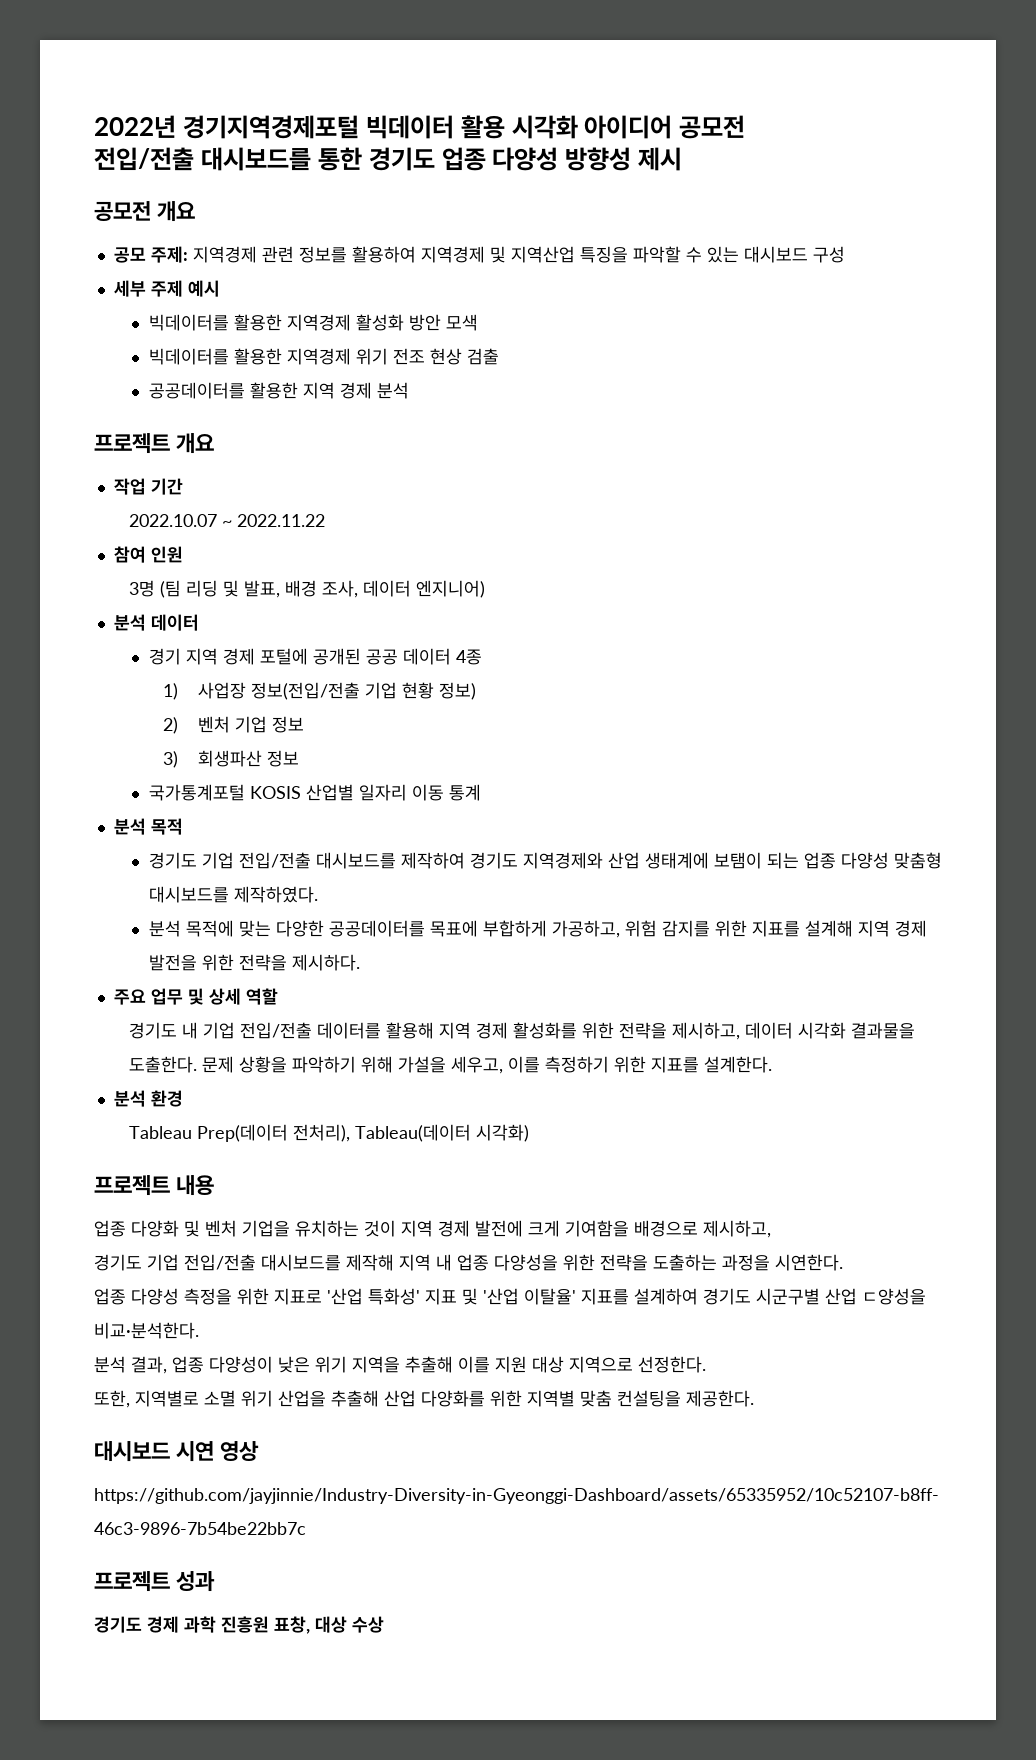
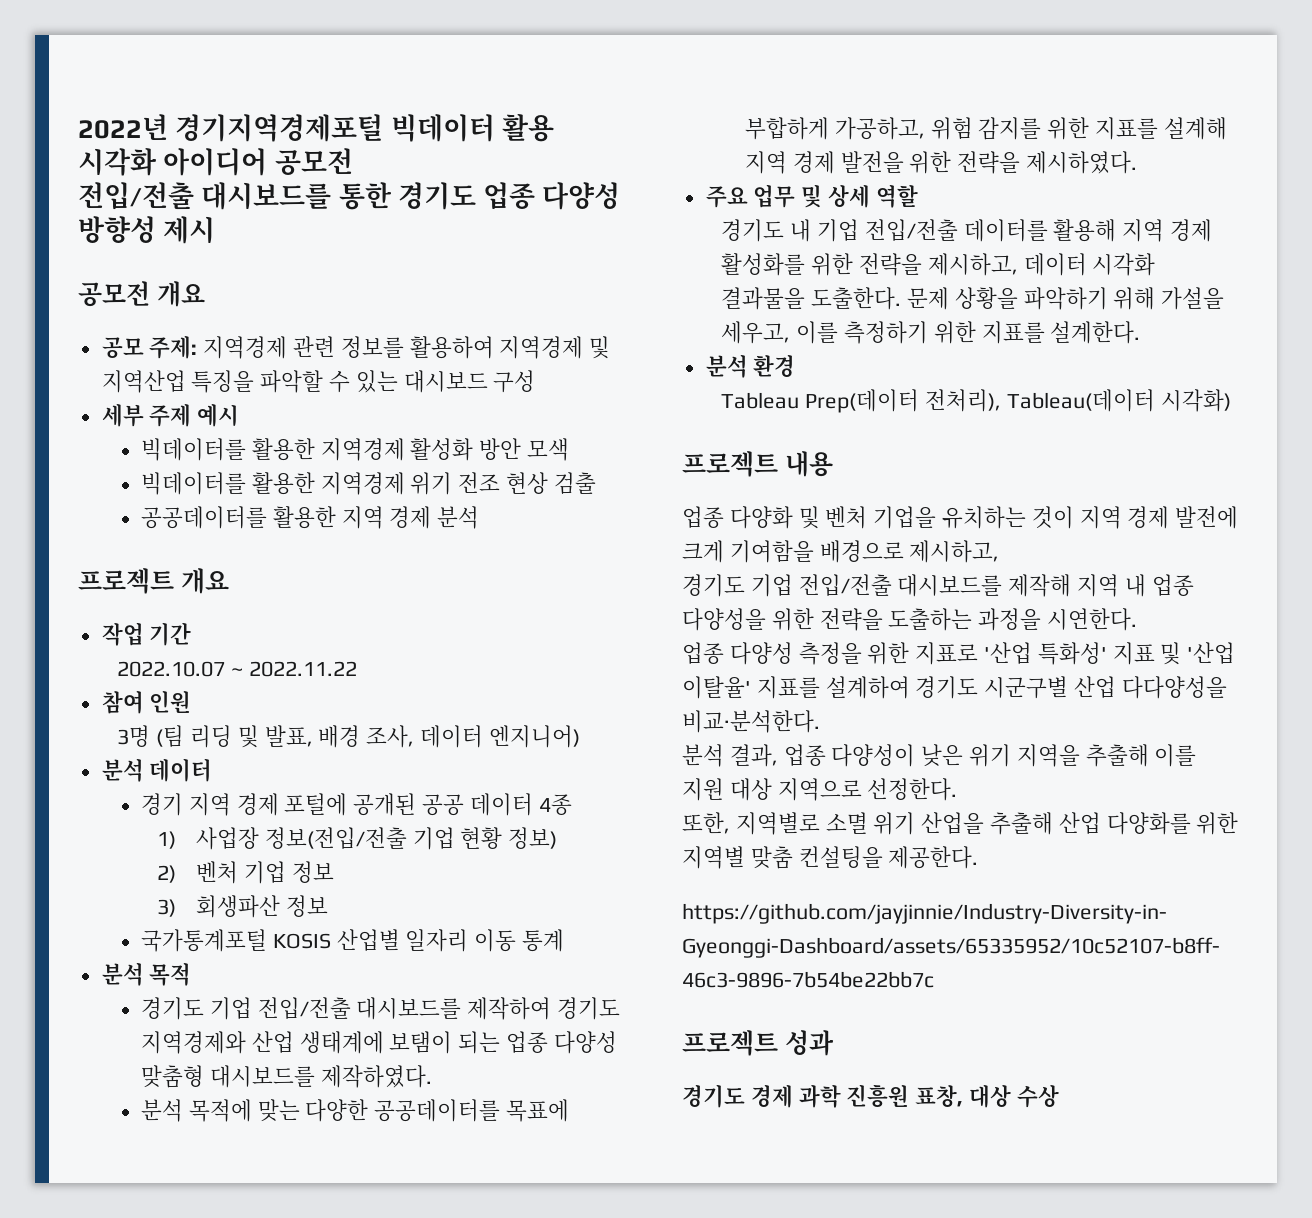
- 분석 목적에 맞는 다양한 공공데이터를 목표에 부합하게 가공하고, 위험 감지를 위한 지표를 설계해 지역 경제 발전을 위한 전략을 제시하다.
+ 분석 목적에 맞는 다양한 공공데이터를 목표에 부합하게 가공하고, 위험 감지를 위한 지표를 설계해 지역 경제 발전을 위한 전략을 제시하였다.
- 업종 다양성 측정을 위한 지표로 '산업 특화성' 지표 및 '산업 이탈율' 지표를 설계하여 경기도 시군구별 산업 ㄷ양성을 비교·분석한다.
+ 업종 다양성 측정을 위한 지표로 '산업 특화성' 지표 및 '산업 이탈율' 지표를 설계하여 경기도 시군구별 산업 다다양성을 비교·분석한다.
- 대시보드 시연 영상

